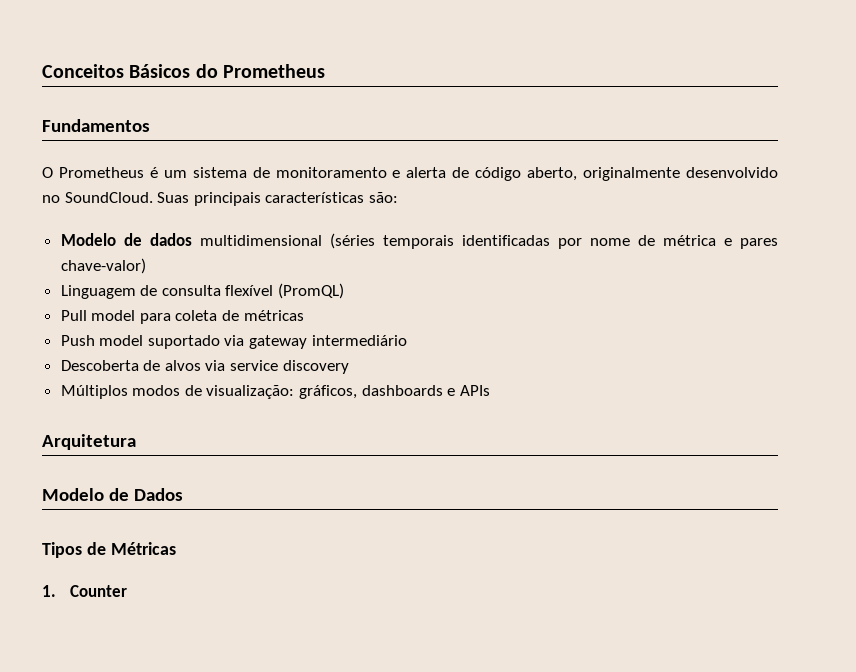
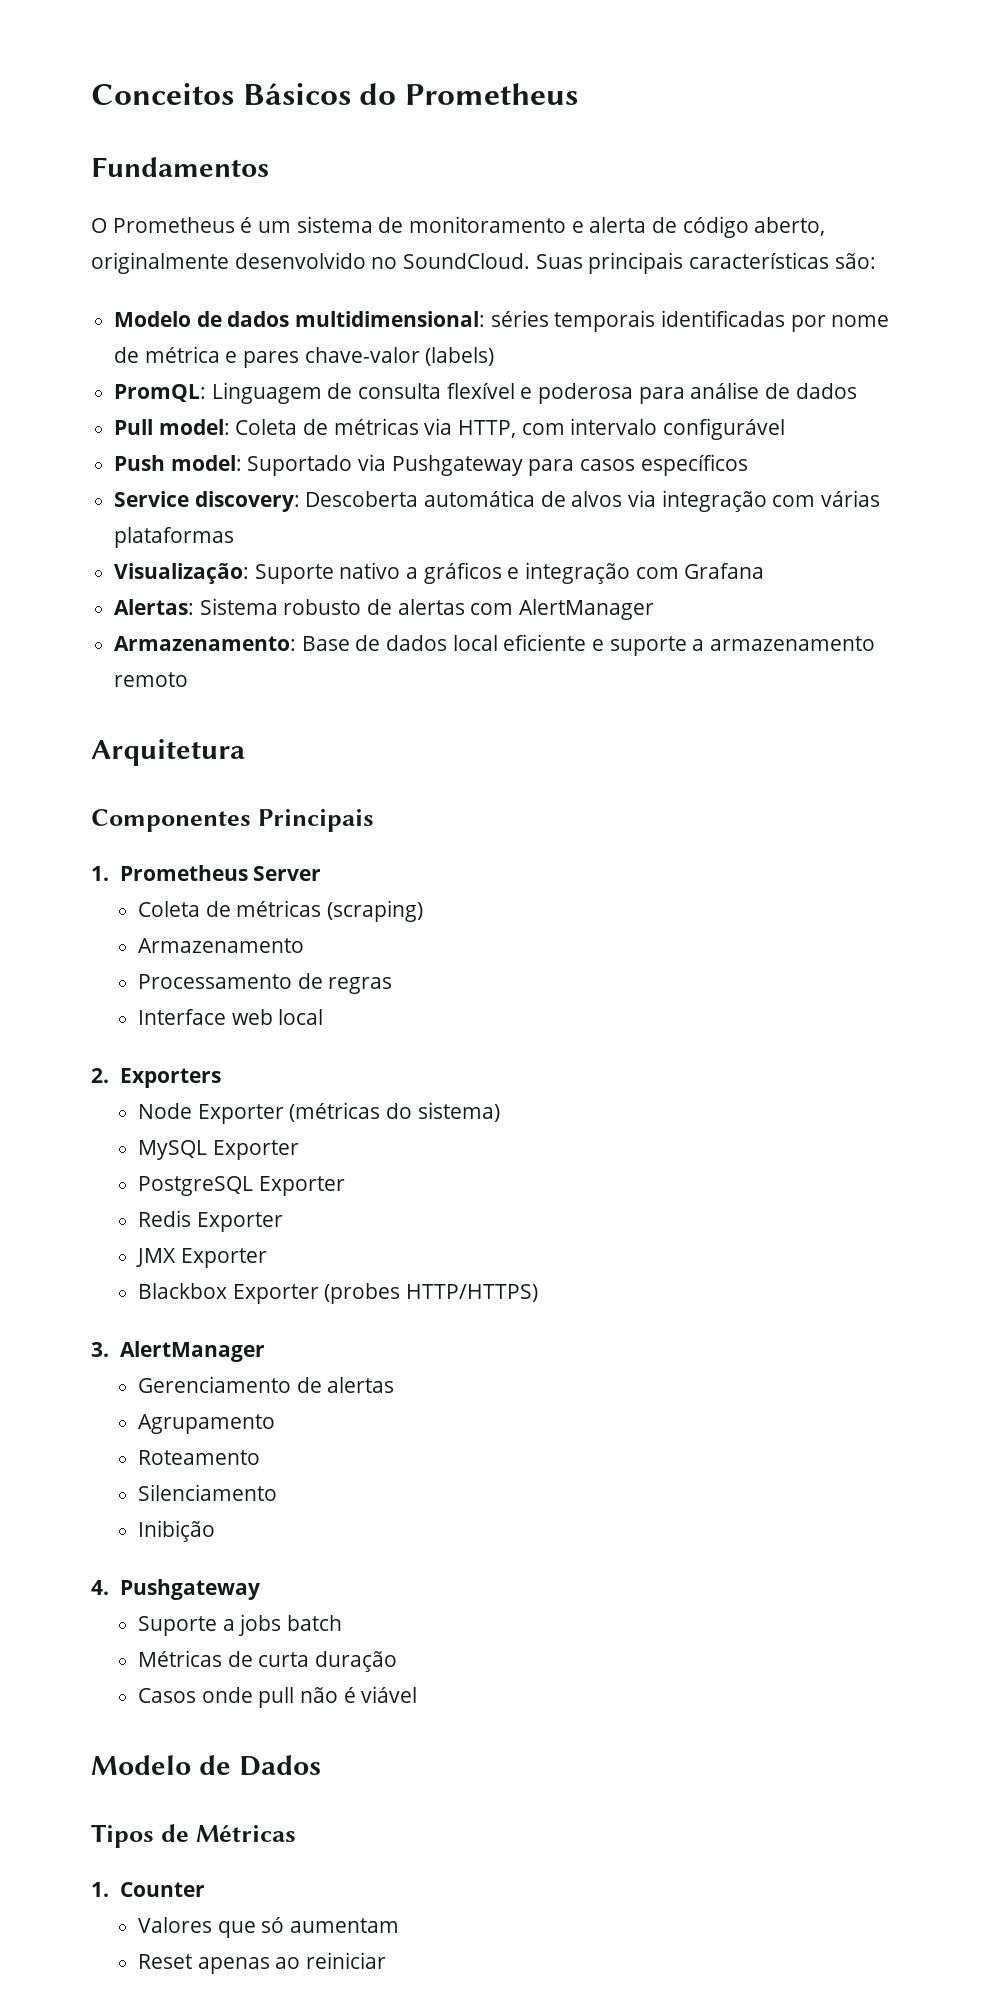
- Modelo de dados multidimensional (séries temporais identificadas por nome de métrica e pares chave-valor)
- Linguagem de consulta flexível (PromQL)
- Pull model para coleta de métricas
- Push model suportado via gateway intermediário
- Descoberta de alvos via service discovery
- Múltiplos modos de visualização: gráficos, dashboards e APIs
+ Modelo de dados multidimensional: séries temporais identificadas por nome de métrica e pares chave-valor (labels)
+ PromQL: Linguagem de consulta flexível e poderosa para análise de dados
+ Pull model: Coleta de métricas via HTTP, com intervalo configurável
+ Push model: Suportado via Pushgateway para casos específicos
+ Service discovery: Descoberta automática de alvos via integração com várias plataformas
+ Visualização: Suporte nativo a gráficos e integração com Grafana
+ Alertas: Sistema robusto de alertas com AlertManager
+ Armazenamento: Base de dados local eficiente e suporte a armazenamento remoto
  Arquitetura
+ Componentes Principais
+ 1. Prometheus Server
+ Coleta de métricas (scraping)
+ Armazenamento
+ Processamento de regras
+ Interface web local
+ 2. Exporters
+ Node Exporter (métricas do sistema)
+ MySQL Exporter
+ PostgreSQL Exporter
+ Redis Exporter
+ JMX Exporter
+ Blackbox Exporter (probes HTTP/HTTPS)
+ 3. AlertManager
+ Gerenciamento de alertas
+ Agrupamento
+ Roteamento
+ Silenciamento
+ Inibição
+ 4. Pushgateway
+ Suporte a jobs batch
+ Métricas de curta duração
+ Casos onde pull não é viável
+ Valores que só aumentam
+ Reset apenas ao reiniciar

